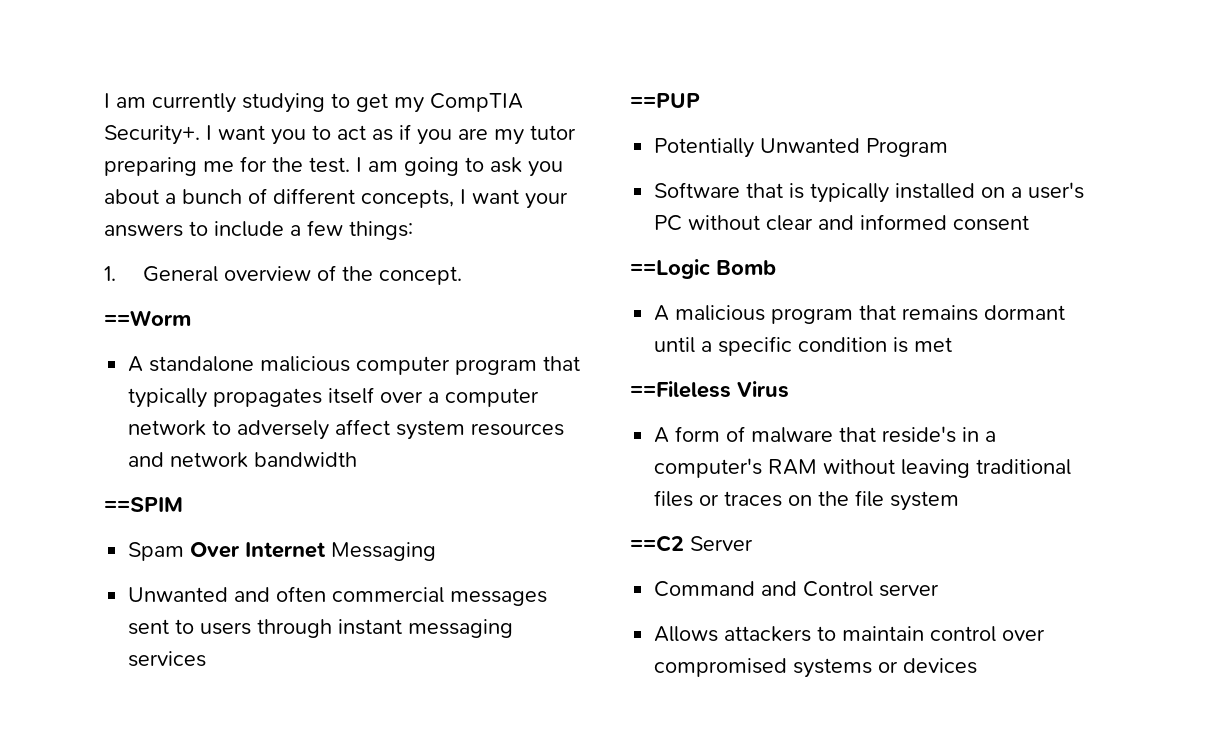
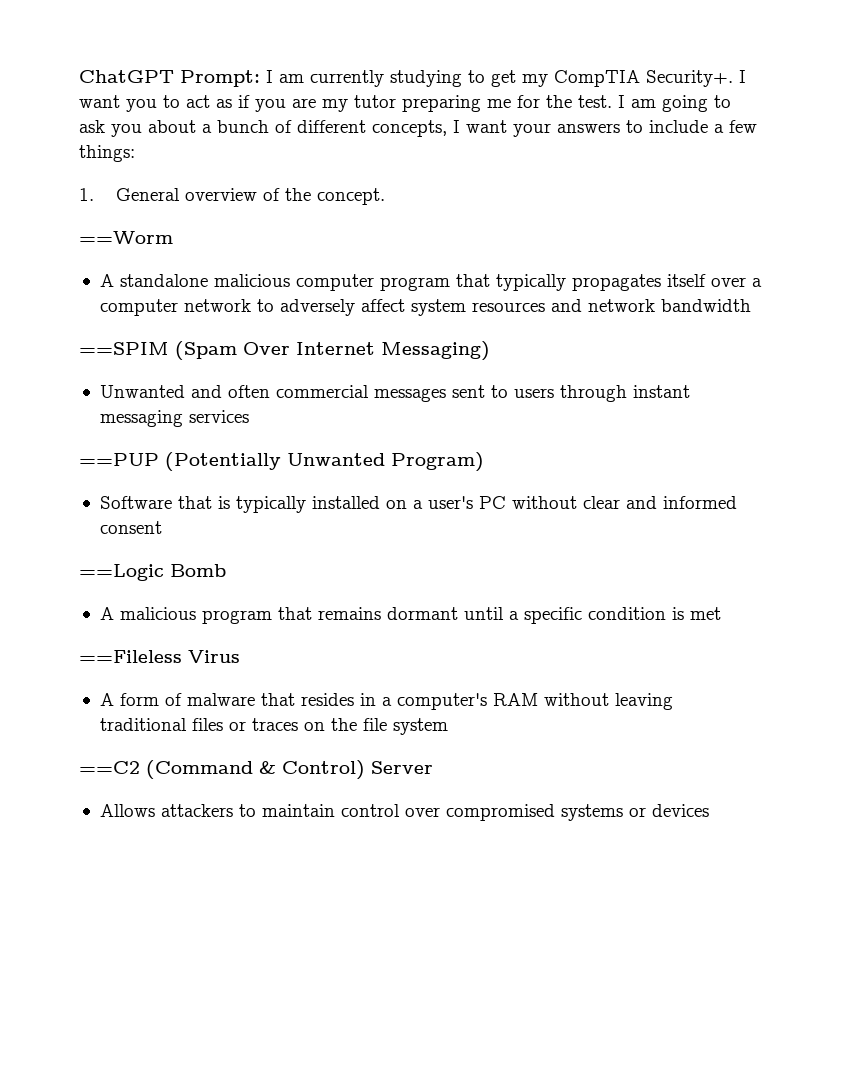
- I am currently studying to get my CompTIA Security+.
+ ChatGPT Prompt: I am currently studying to get my CompTIA Security+.
- ==SPIM
- Spam Over Internet Messaging
+ ==SPIM (Spam Over Internet Messaging)
- ==PUP
- Potentially Unwanted Program
+ ==PUP (Potentially Unwanted Program)
- A form of malware that reside's in a computer's RAM without leaving traditional files or traces on the file system
+ A form of malware that resides in a computer's RAM without leaving traditional files or traces on the file system
- ==C2 Server
- Command and Control server
+ ==C2 (Command & Control) Server

